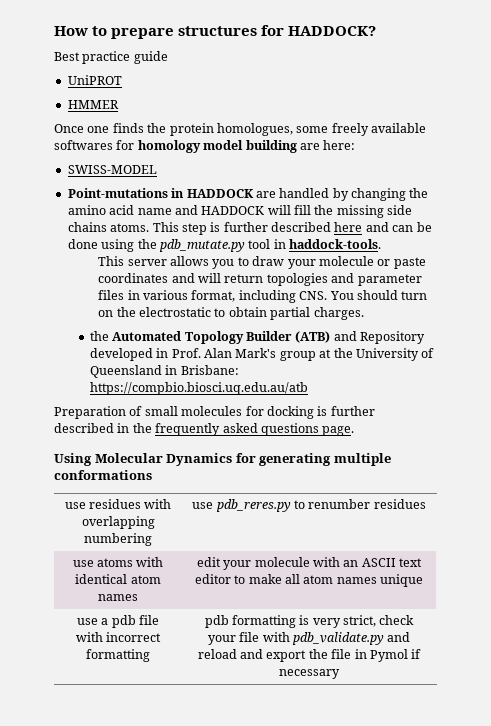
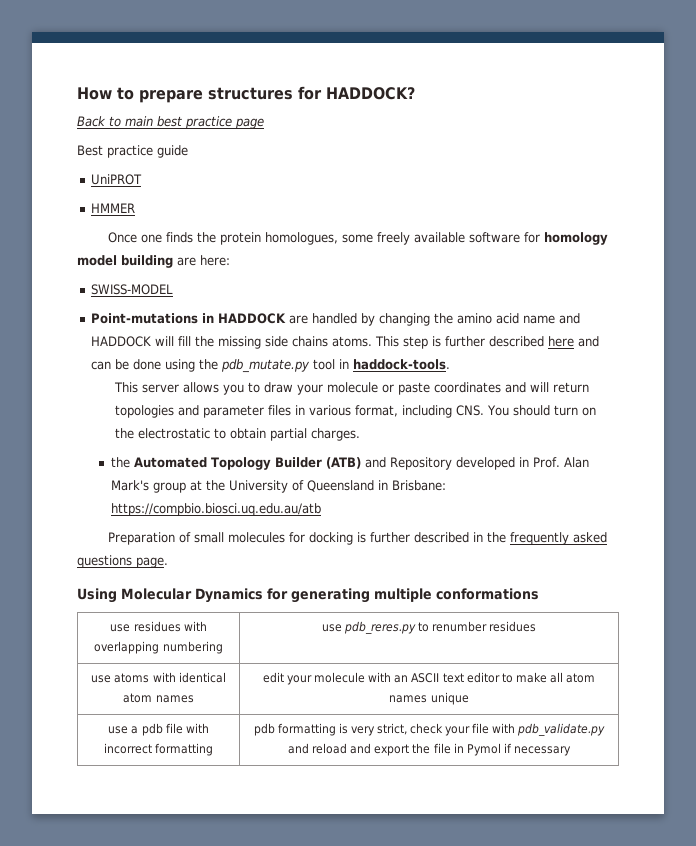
+ Back to main best practice page
- Once one finds the protein homologues, some freely available softwares for homology model building are here:
+ Once one finds the protein homologues, some freely available software for homology model building are here:

